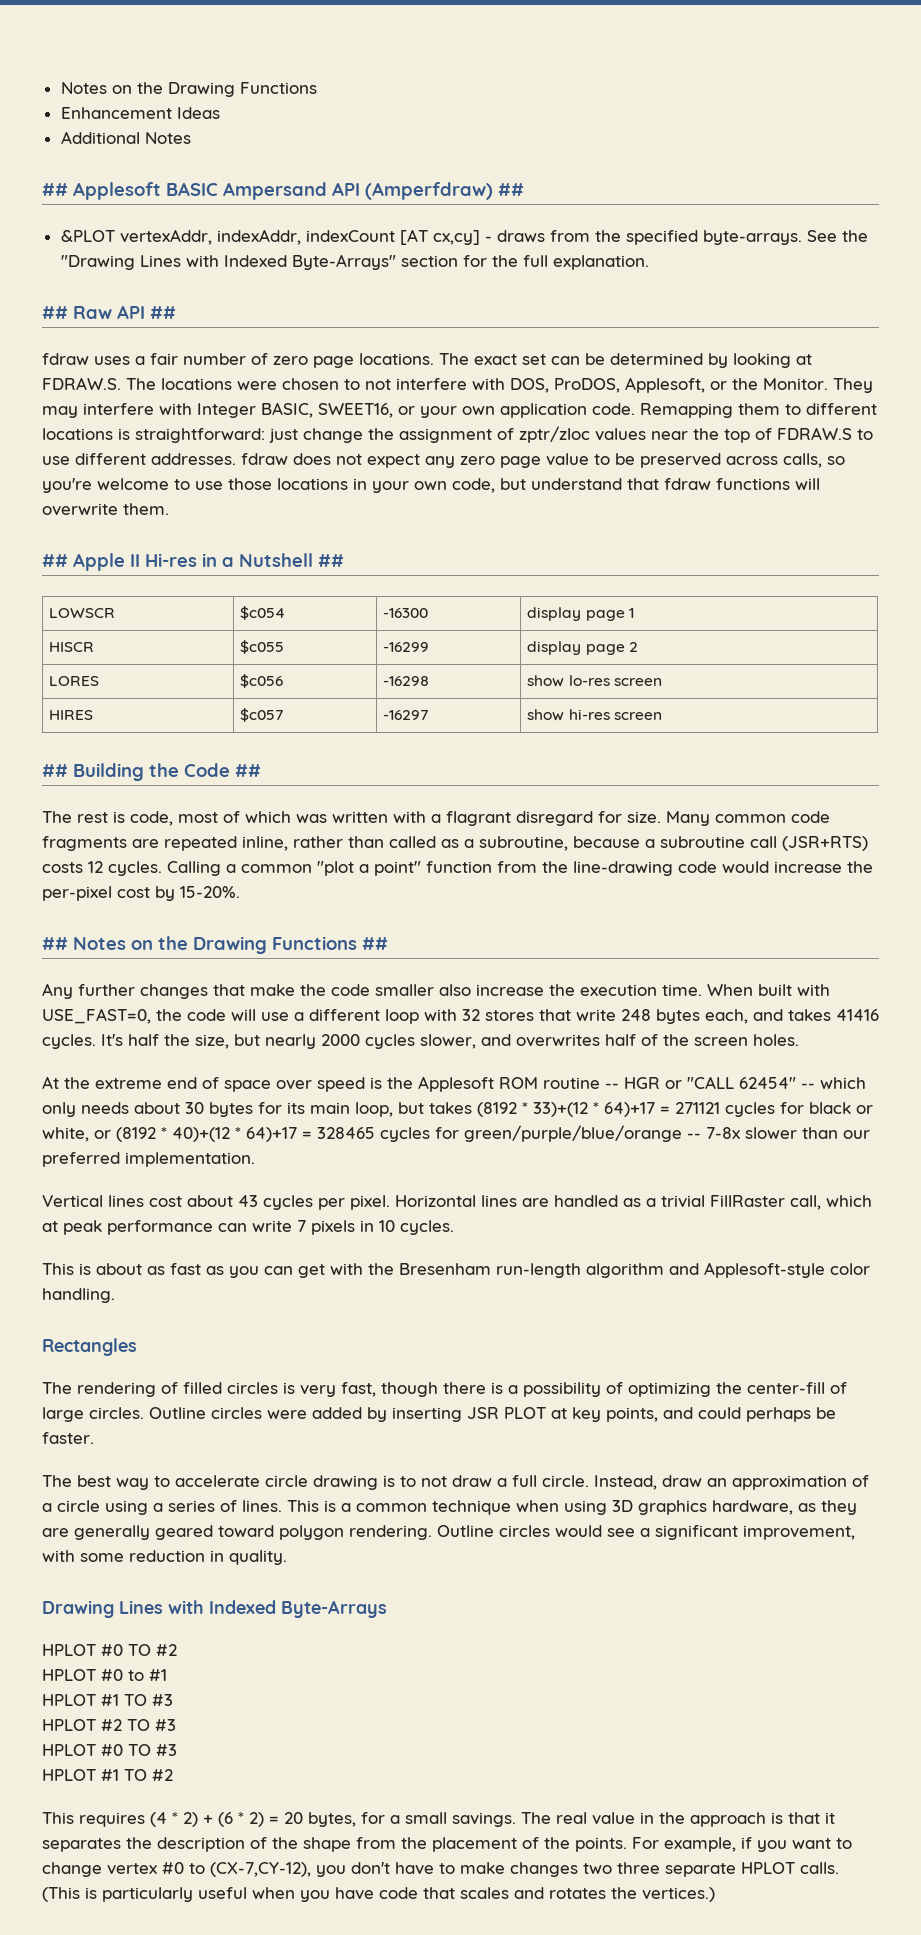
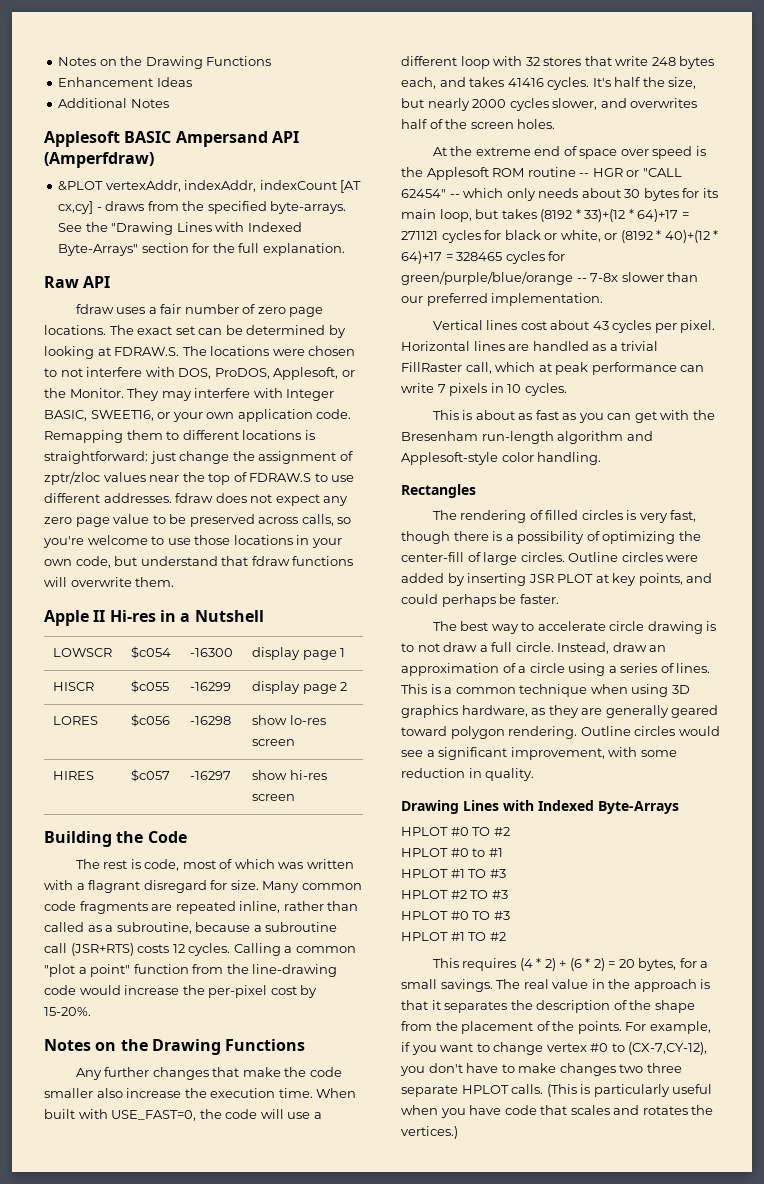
- ## Applesoft BASIC Ampersand API (Amperfdraw) ##
+ Applesoft BASIC Ampersand API (Amperfdraw)
- ## Raw API ##
+ Raw API
- ## Apple II Hi-res in a Nutshell ##
+ Apple II Hi-res in a Nutshell
- ## Building the Code ##
+ Building the Code
  Calling a common "plot a point" function from the line-drawing code would increase the per-pixel cost by 15-20%.
- ## Notes on the Drawing Functions ##
+ Notes on the Drawing Functions

